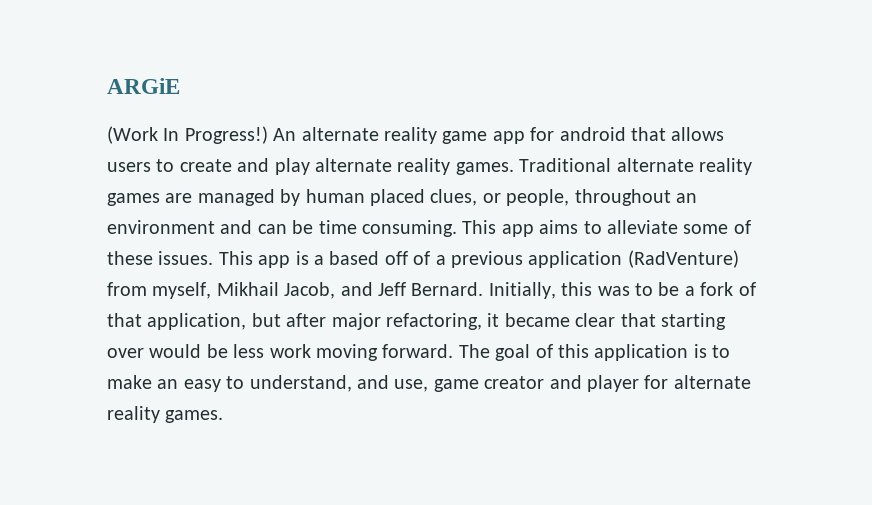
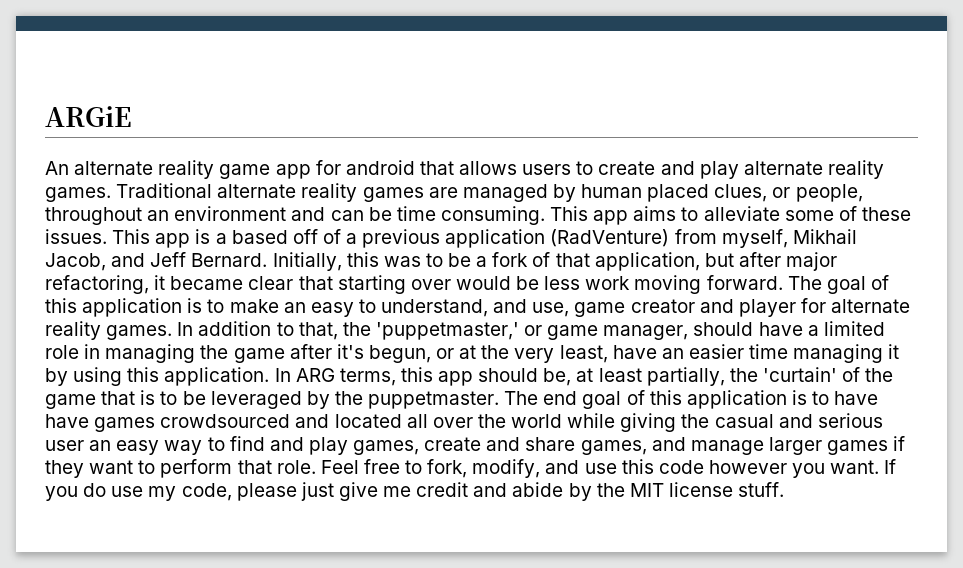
- (Work In Progress!)
+ In addition to that, the 'puppetmaster,' or game manager, should have a limited role in managing the game after it's begun, or at the very least, have an easier time managing it by using this application. In ARG terms, this app should be, at least partially, the 'curtain' of the game that is to be leveraged by the puppetmaster. The end goal of this application is to have have games crowdsourced and located all over the world while giving the casual and serious user an easy way to find and play games, create and share games, and manage larger games if they want to perform that role. Feel free to fork, modify, and use this code however you want. If you do use my code, please just give me credit and abide by the MIT license stuff.

